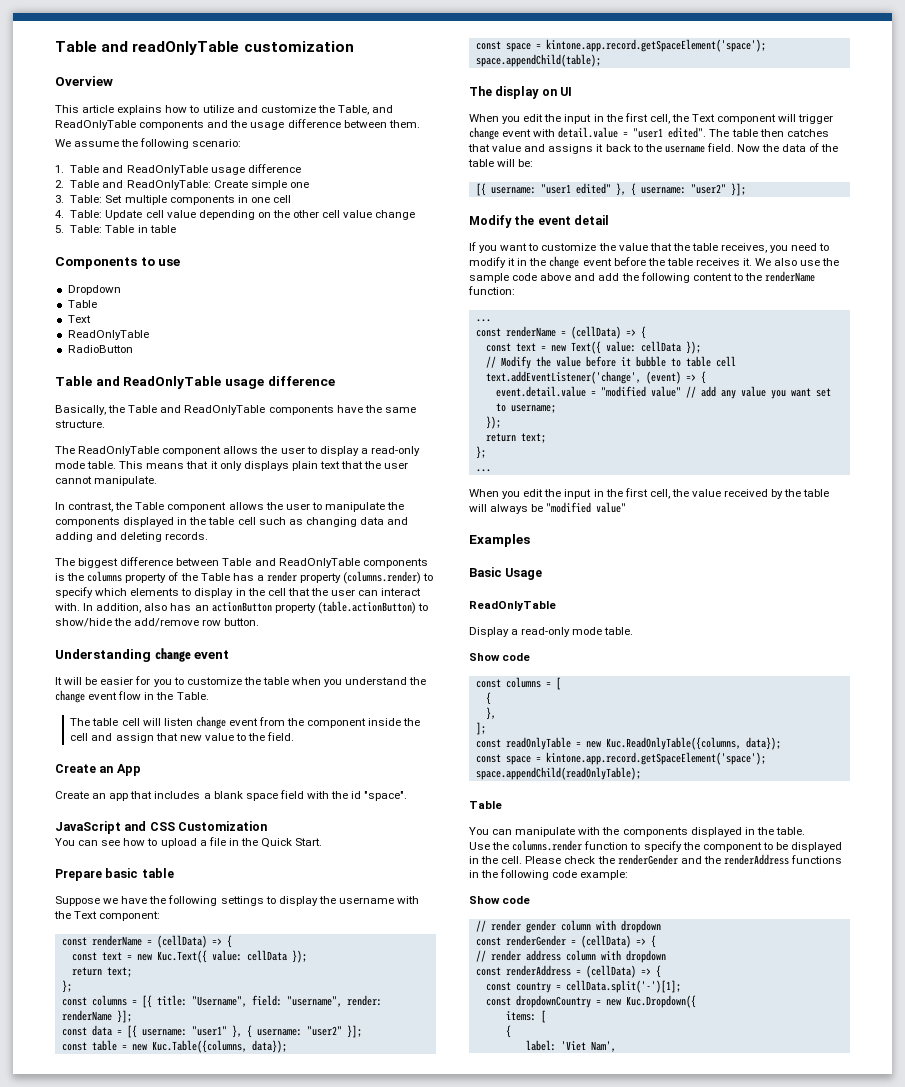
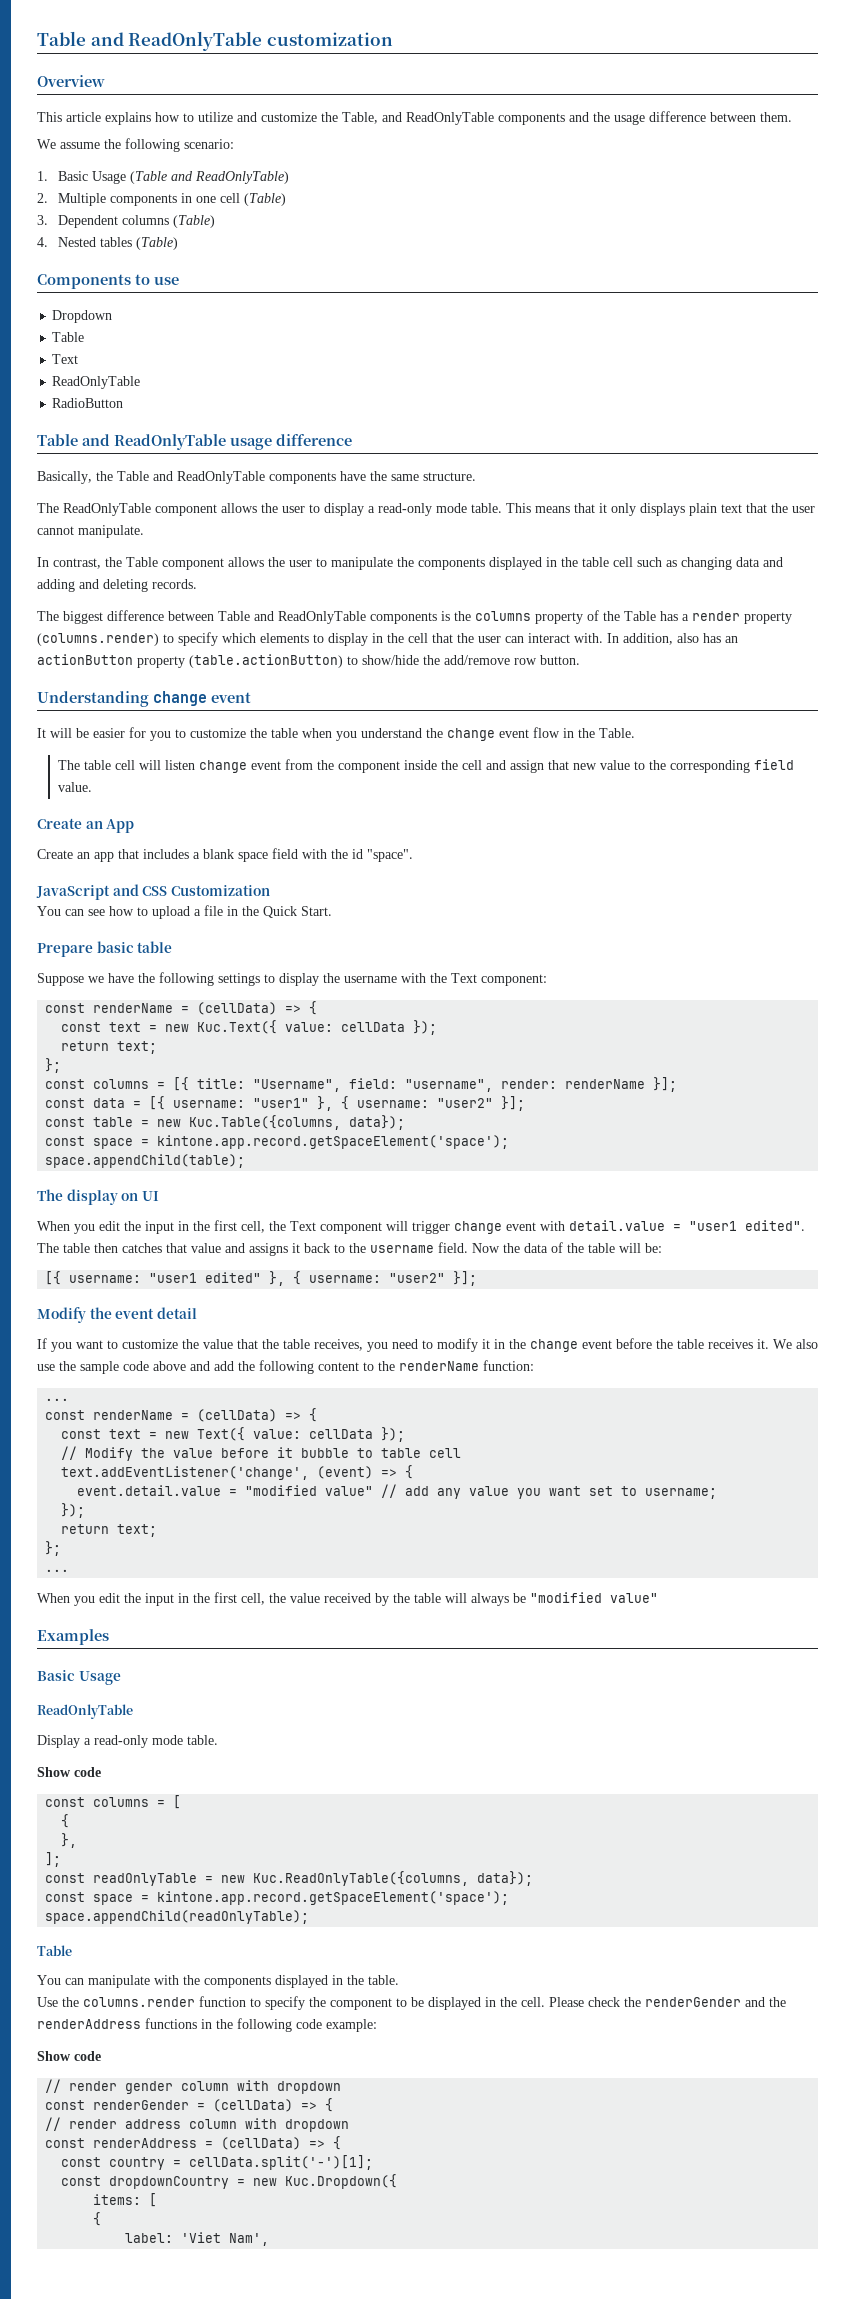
- Table and readOnlyTable customization
+ Table and ReadOnlyTable customization
- 1. Table and ReadOnlyTable usage difference
- 2. Table and ReadOnlyTable: Create simple one
- 3. Table: Set multiple components in one cell
- 4. Table: Update cell value depending on the other cell value change
- 5. Table: Table in table
+ 1. Basic Usage (Table and ReadOnlyTable)
+ 2. Multiple components in one cell (Table)
+ 3. Dependent columns (Table)
+ 4. Nested tables (Table)
- The table cell will listen change event from the component inside the cell and assign that new value to the field.
+ The table cell will listen change event from the component inside the cell and assign that new value to the corresponding field value.

